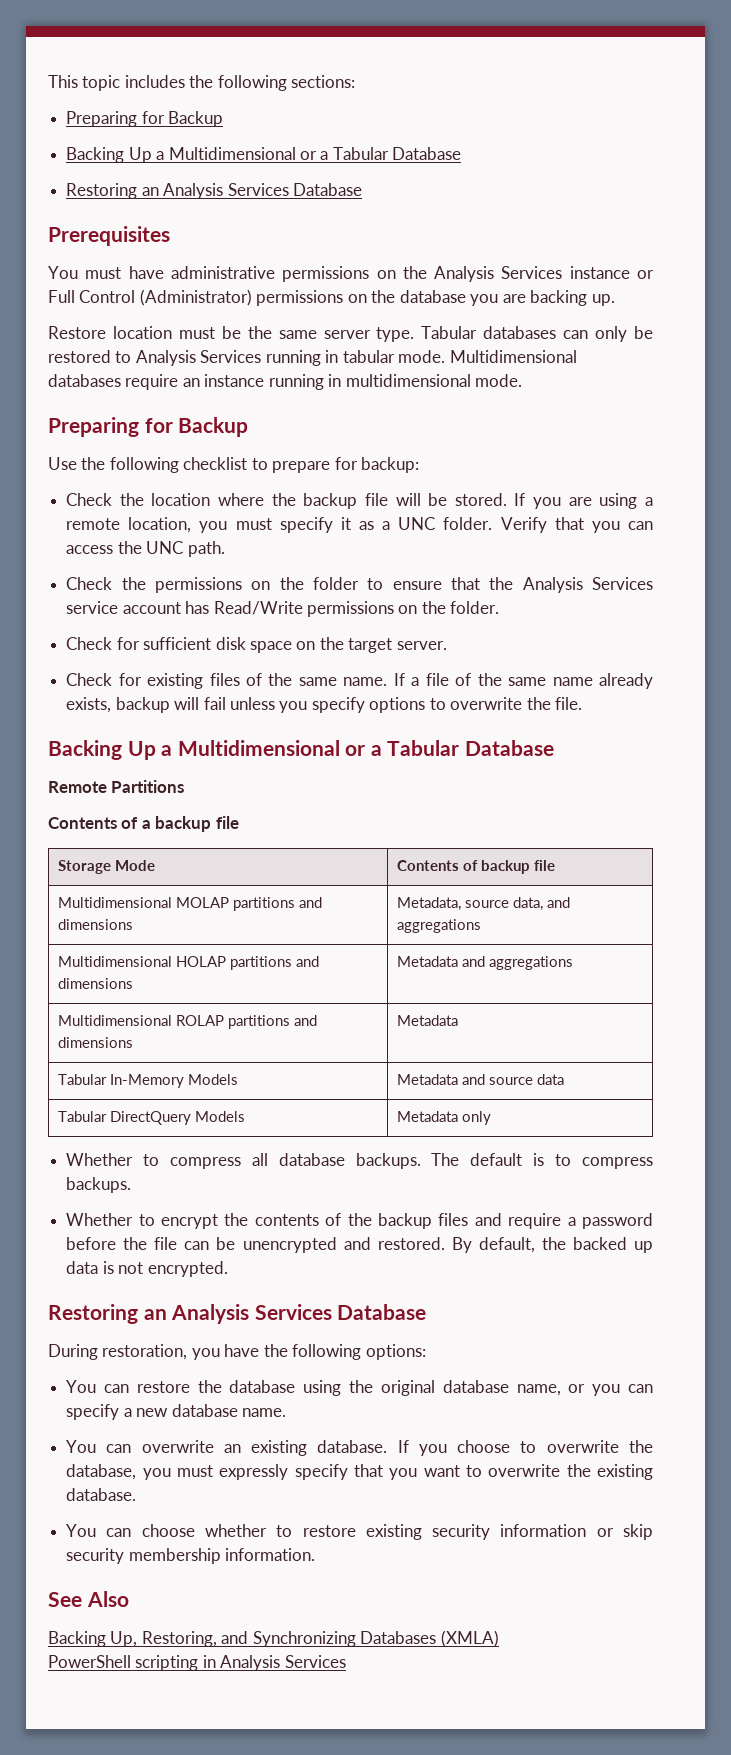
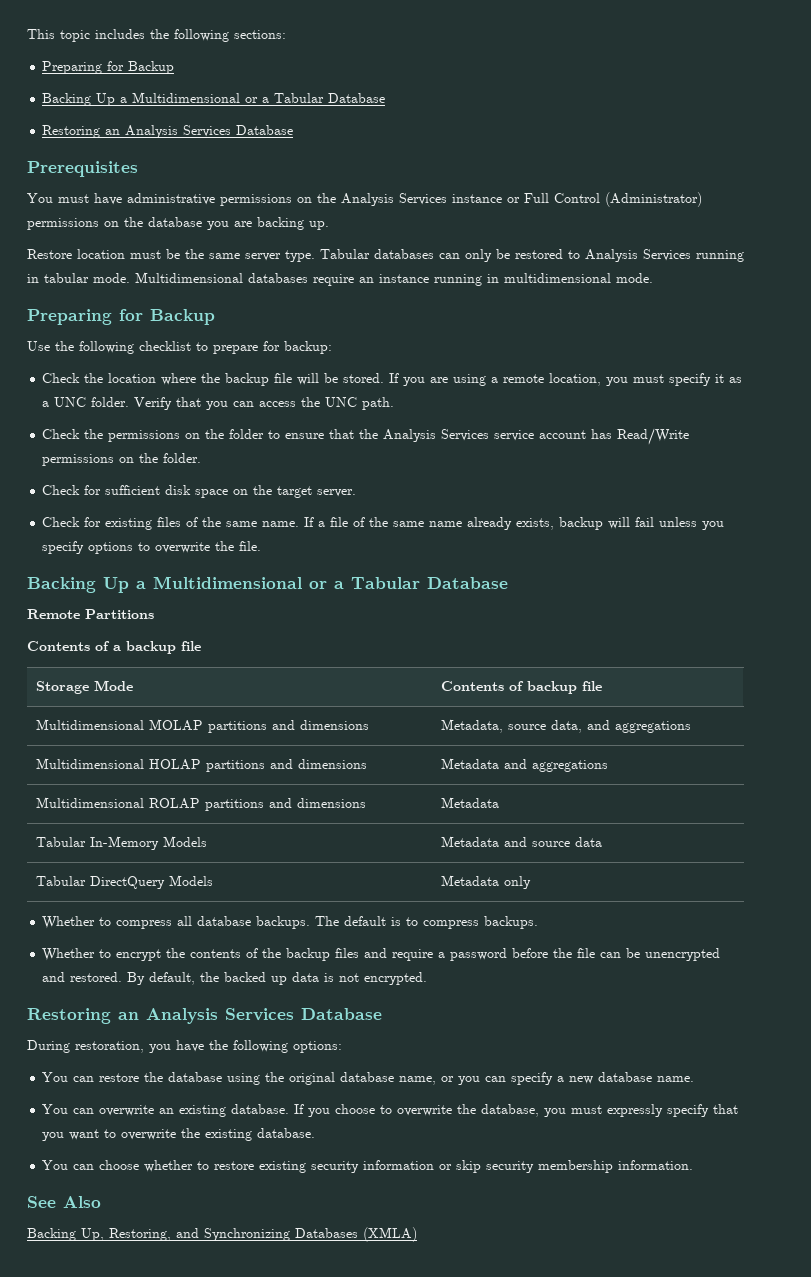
- PowerShell scripting in Analysis Services

